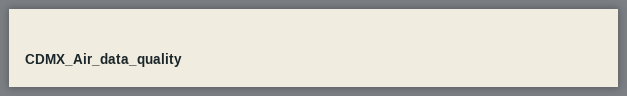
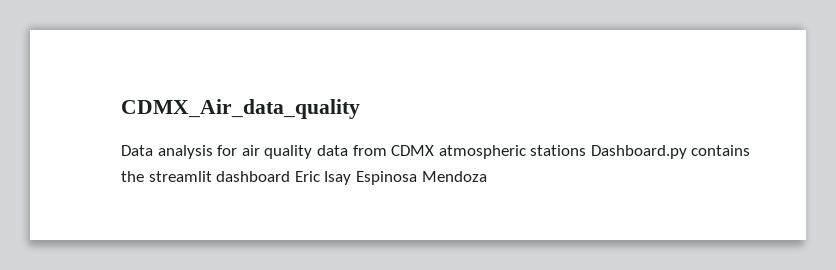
+ Data analysis for air quality data from CDMX atmospheric stations Dashboard.py contains the streamlit dashboard Eric Isay Espinosa Mendoza

